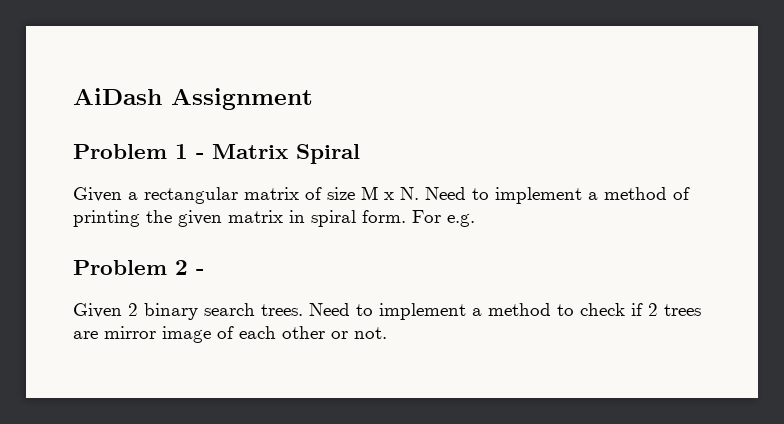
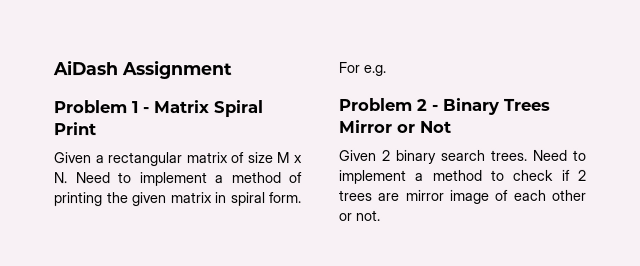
- Problem 1 - Matrix Spiral
+ Problem 1 - Matrix Spiral Print
- Problem 2 -
+ Problem 2 - Binary Trees Mirror or Not

